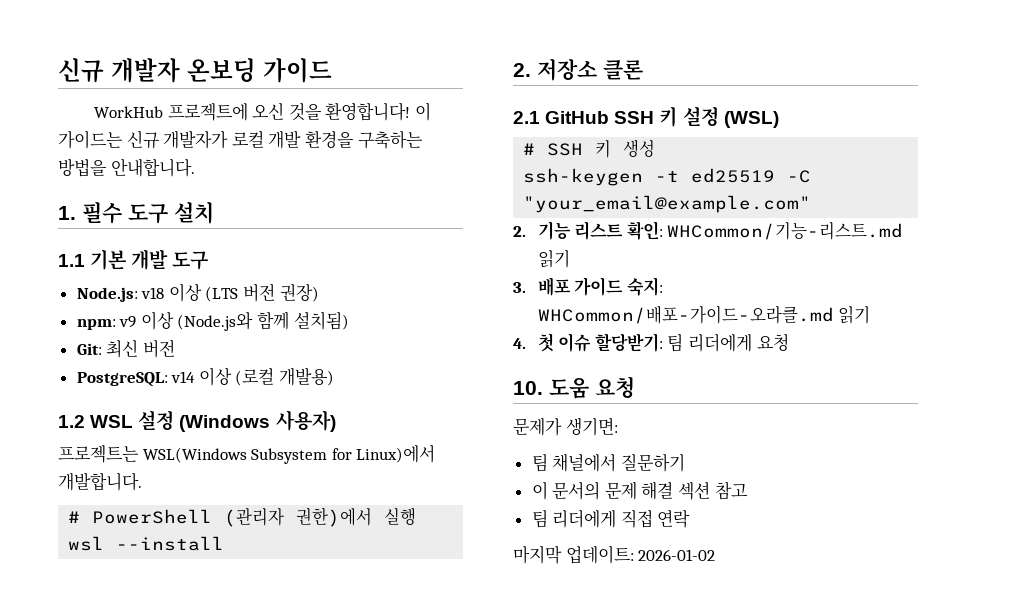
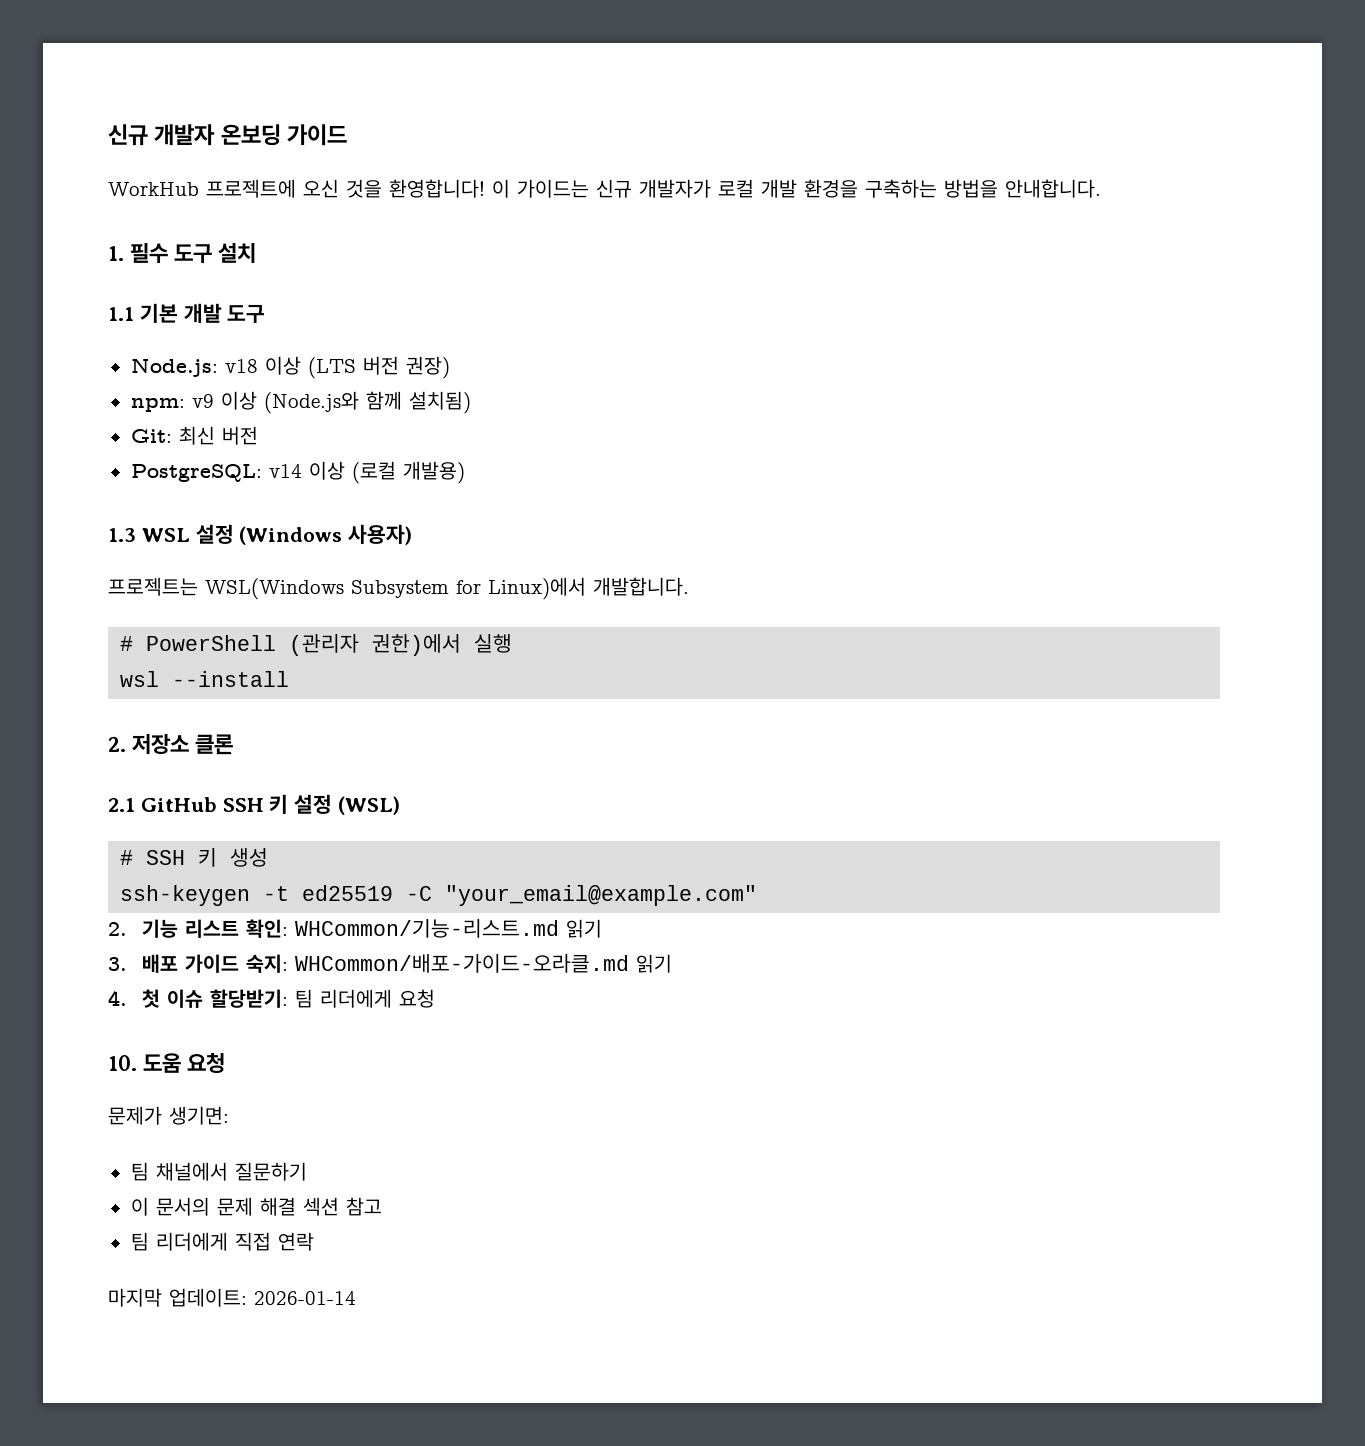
- 1.2 WSL 설정 (Windows 사용자)
+ 1.3 WSL 설정 (Windows 사용자)
- 마지막 업데이트: 2026-01-02
+ 마지막 업데이트: 2026-01-14

